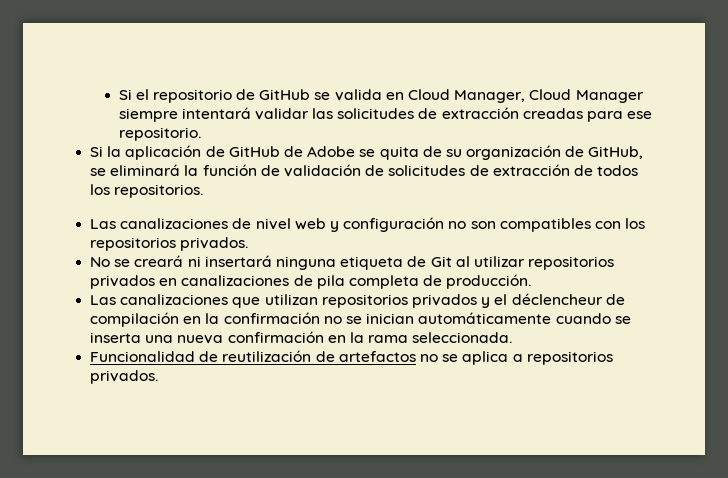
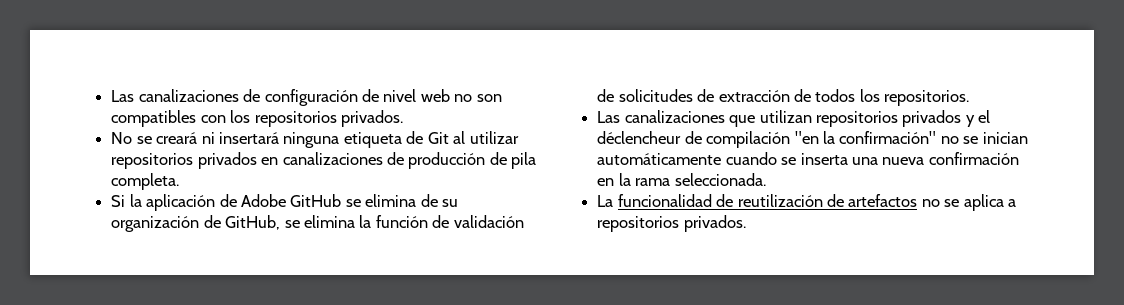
- Si el repositorio de GitHub se valida en Cloud Manager, Cloud Manager siempre intentará validar las solicitudes de extracción creadas para ese repositorio.
- Si la aplicación de GitHub de Adobe se quita de su organización de GitHub, se eliminará la función de validación de solicitudes de extracción de todos los repositorios.
- Las canalizaciones de nivel web y configuración no son compatibles con los repositorios privados.
+ Las canalizaciones de configuración de nivel web no son compatibles con los repositorios privados.
- No se creará ni insertará ninguna etiqueta de Git al utilizar repositorios privados en canalizaciones de pila completa de producción.
+ No se creará ni insertará ninguna etiqueta de Git al utilizar repositorios privados en canalizaciones de producción de pila completa.
+ Si la aplicación de Adobe GitHub se elimina de su organización de GitHub, se elimina la función de validación de solicitudes de extracción de todos los repositorios.
- Las canalizaciones que utilizan repositorios privados y el déclencheur de compilación en la confirmación no se inician automáticamente cuando se inserta una nueva confirmación en la rama seleccionada.
+ Las canalizaciones que utilizan repositorios privados y el déclencheur de compilación "en la confirmación" no se inician automáticamente cuando se inserta una nueva confirmación en la rama seleccionada.
- Funcionalidad de reutilización de artefactos no se aplica a repositorios privados.
+ La funcionalidad de reutilización de artefactos no se aplica a repositorios privados.

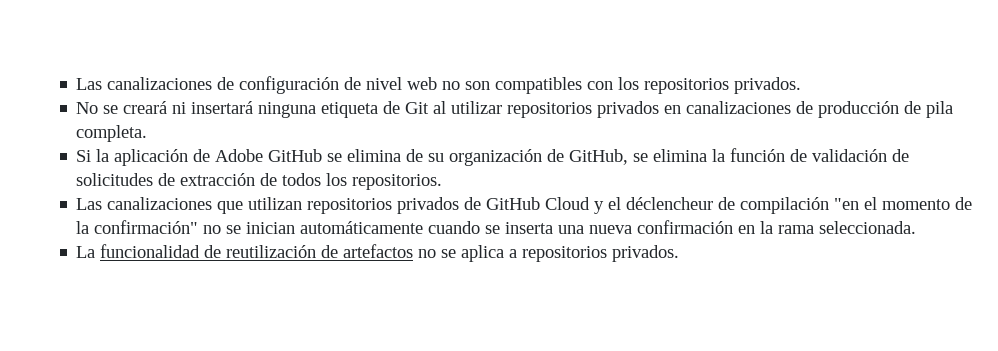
- Las canalizaciones que utilizan repositorios privados y el déclencheur de compilación "en la confirmación" no se inician automáticamente cuando se inserta una nueva confirmación en la rama seleccionada.
+ Las canalizaciones que utilizan repositorios privados de GitHub Cloud y el déclencheur de compilación "en el momento de la confirmación" no se inician automáticamente cuando se inserta una nueva confirmación en la rama seleccionada.

